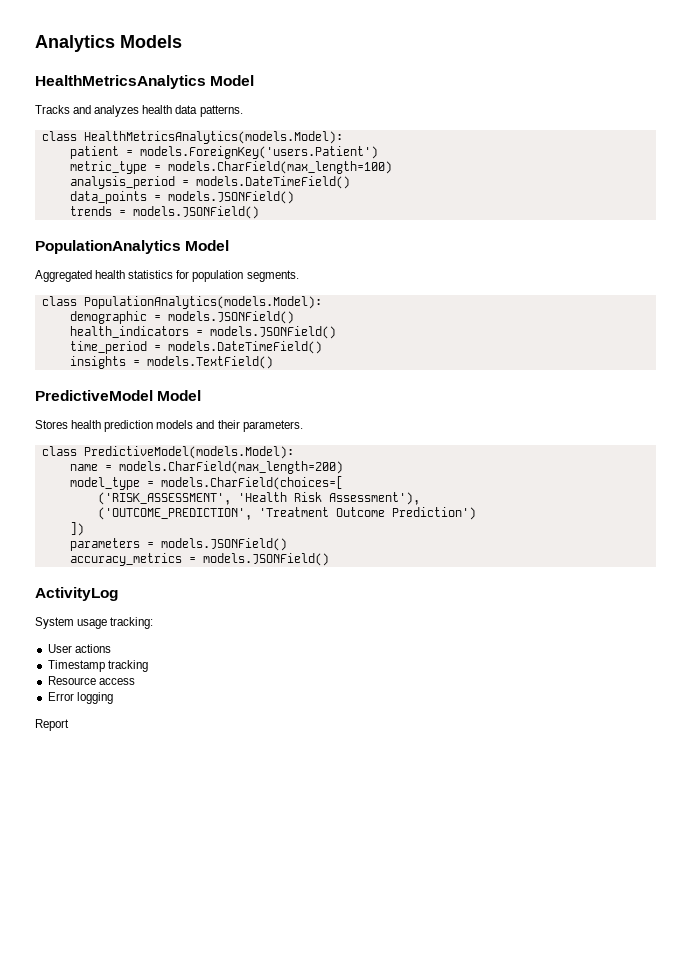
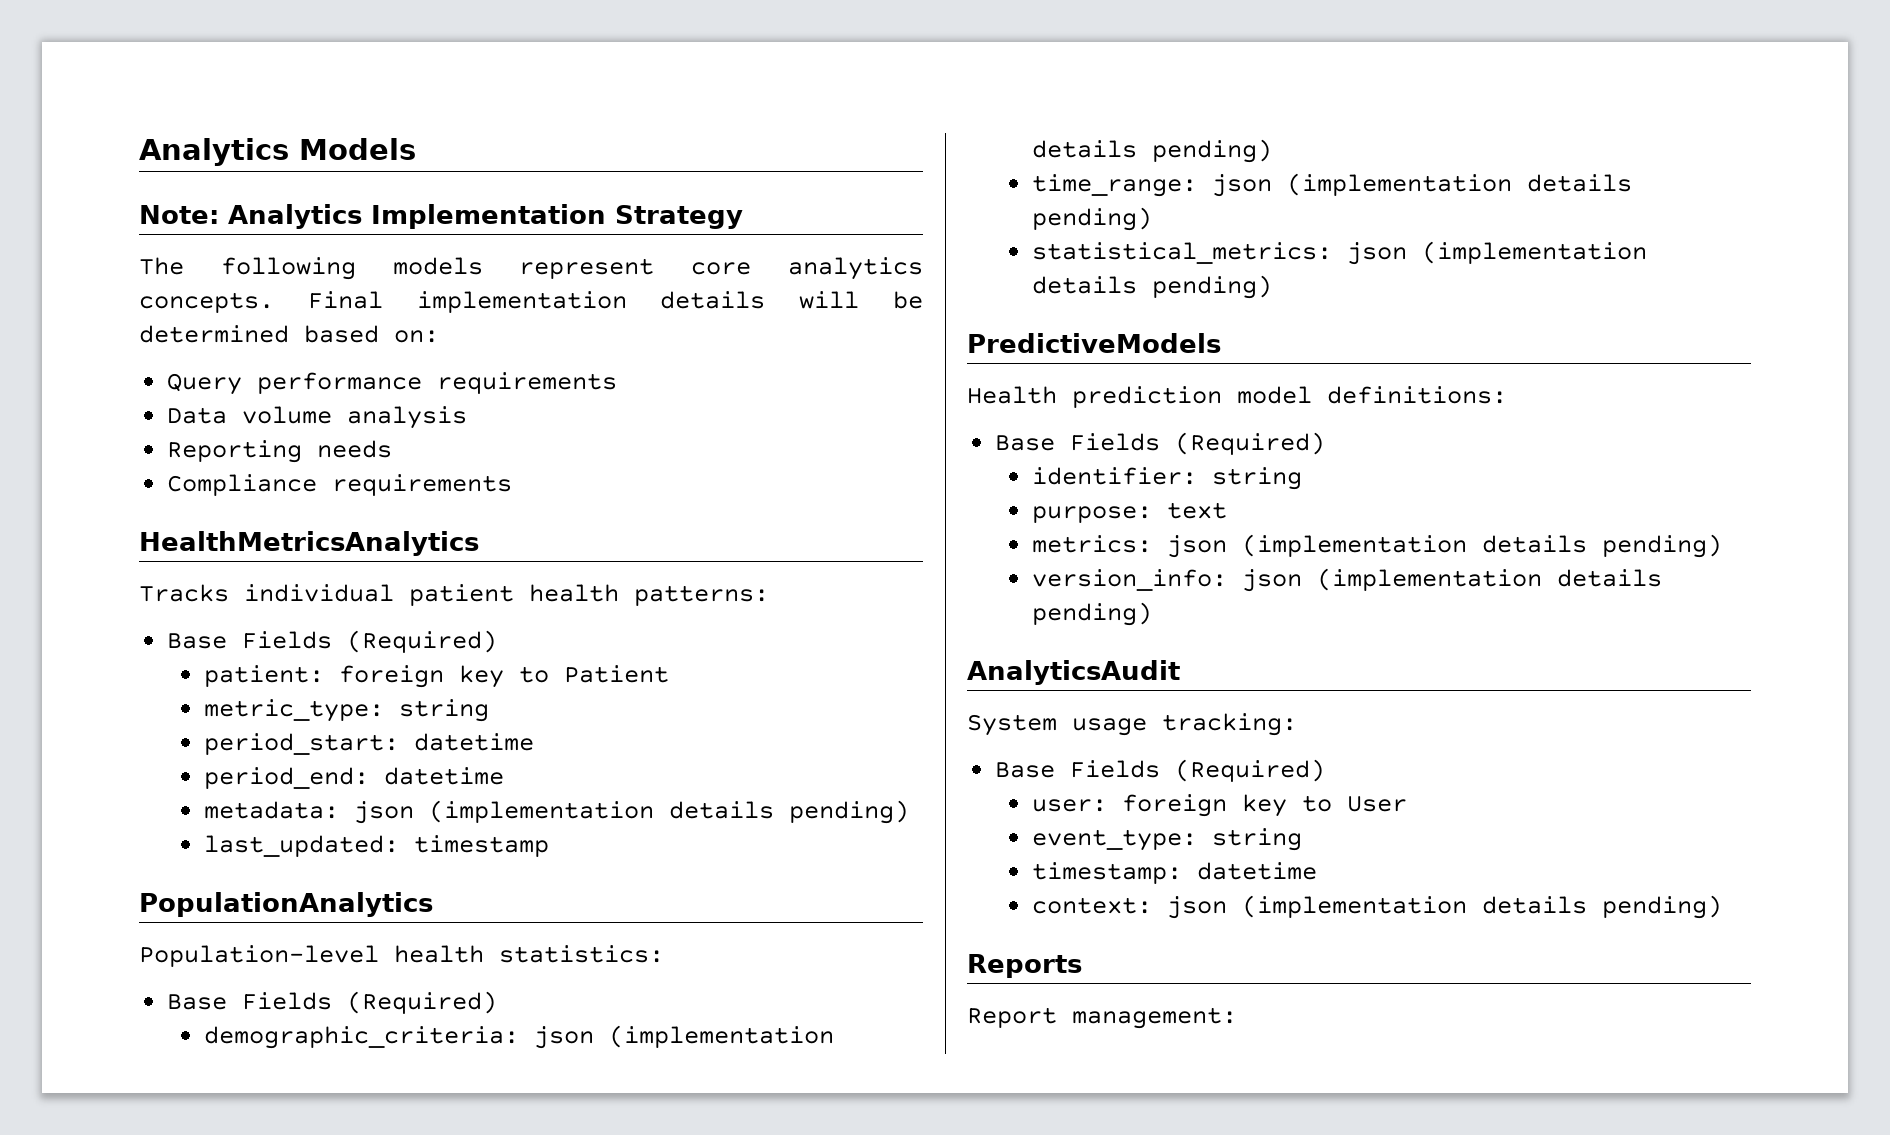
+ Note: Analytics Implementation Strategy
+ The following models represent core analytics concepts. Final implementation details will be determined based on:
+ Query performance requirements
+ Data volume analysis
+ Reporting needs
+ Compliance requirements
- HealthMetricsAnalytics Model
+ HealthMetricsAnalytics
- Tracks and analyzes health data patterns.
- class HealthMetricsAnalytics(models.Model):
- patient = models.ForeignKey('users.Patient')
- metric_type = models.CharField(max_length=100)
- analysis_period = models.DateTimeField()
- data_points = models.JSONField()
- trends = models.JSONField()
- PopulationAnalytics Model
- Aggregated health statistics for population segments.
- class PopulationAnalytics(models.Model):
- demographic = models.JSONField()
- health_indicators = models.JSONField()
- time_period = models.DateTimeField()
- insights = models.TextField()
- PredictiveModel Model
- Stores health prediction models and their parameters.
- class PredictiveModel(models.Model):
- name = models.CharField(max_length=200)
- model_type = models.CharField(choices=[
- ('RISK_ASSESSMENT', 'Health Risk Assessment'),
- ('OUTCOME_PREDICTION', 'Treatment Outcome Prediction')
- ])
- parameters = models.JSONField()
- accuracy_metrics = models.JSONField()
- ActivityLog
+ Tracks individual patient health patterns:
+ Base Fields (Required)
+ patient: foreign key to Patient
+ metric_type: string
+ period_start: datetime
+ period_end: datetime
+ metadata: json (implementation details pending)
+ last_updated: timestamp
+ PopulationAnalytics
+ Population-level health statistics:
+ Base Fields (Required)
+ demographic_criteria: json (implementation details pending)
+ time_range: json (implementation details pending)
+ statistical_metrics: json (implementation details pending)
+ PredictiveModels
+ Health prediction model definitions:
+ Base Fields (Required)
+ identifier: string
+ purpose: text
+ metrics: json (implementation details pending)
+ version_info: json (implementation details pending)
+ AnalyticsAudit
  System usage tracking:
- User actions
- Timestamp tracking
- Resource access
- Error logging
+ Base Fields (Required)
+ user: foreign key to User
+ event_type: string
+ timestamp: datetime
+ context: json (implementation details pending)
+ Reports
- Report
+ Report management:

